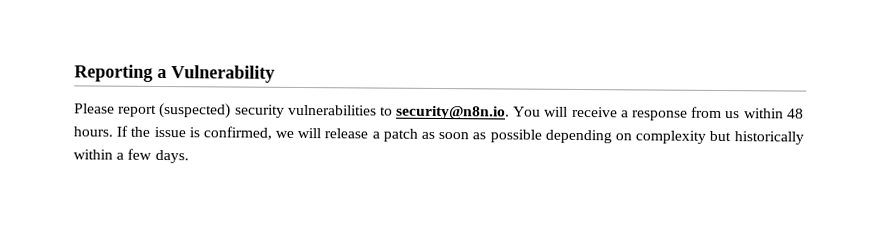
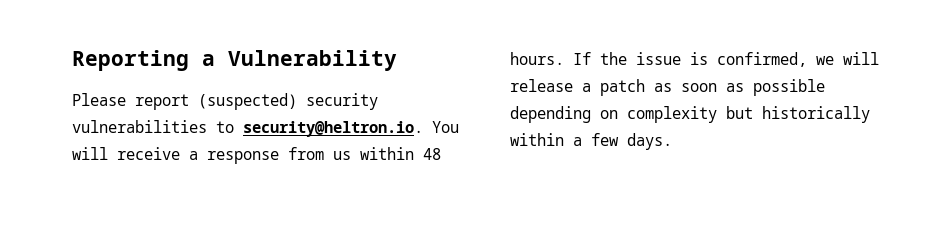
- Please report (suspected) security vulnerabilities to security@n8n.io. You will receive a response from us within 48 hours.
+ Please report (suspected) security vulnerabilities to security@heltron.io. You will receive a response from us within 48 hours.

